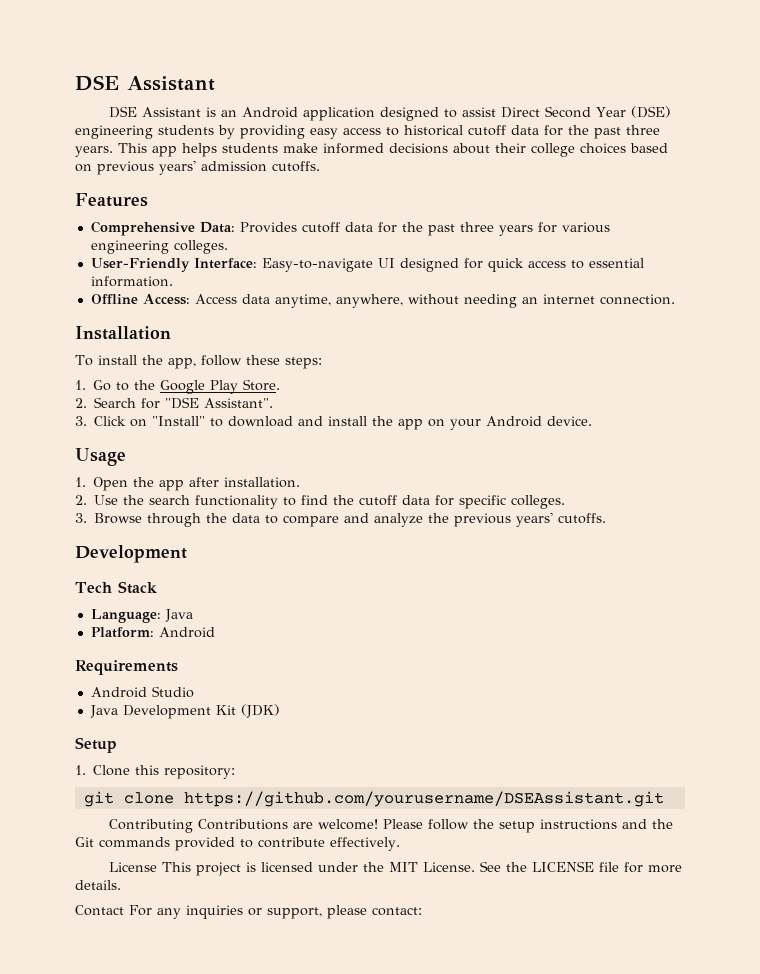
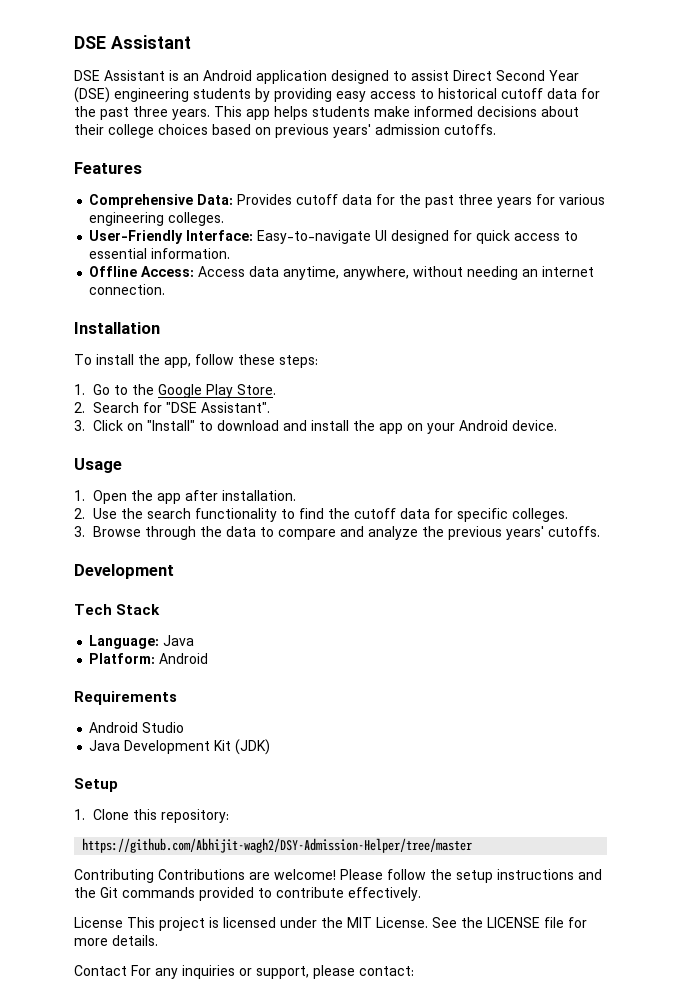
- git clone https://github.com/yourusername/DSEAssistant.git
+ https://github.com/Abhijit-wagh2/DSY-Admission-Helper/tree/master

